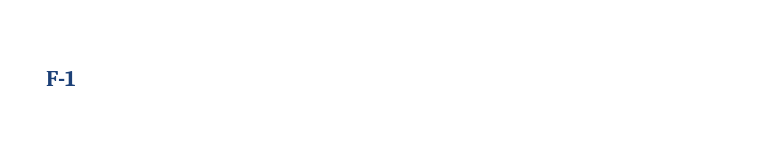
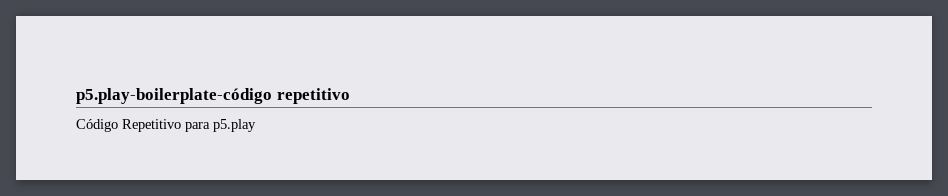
- F-1
+ p5.play-boilerplate-código repetitivo
+ Código Repetitivo para p5.play

